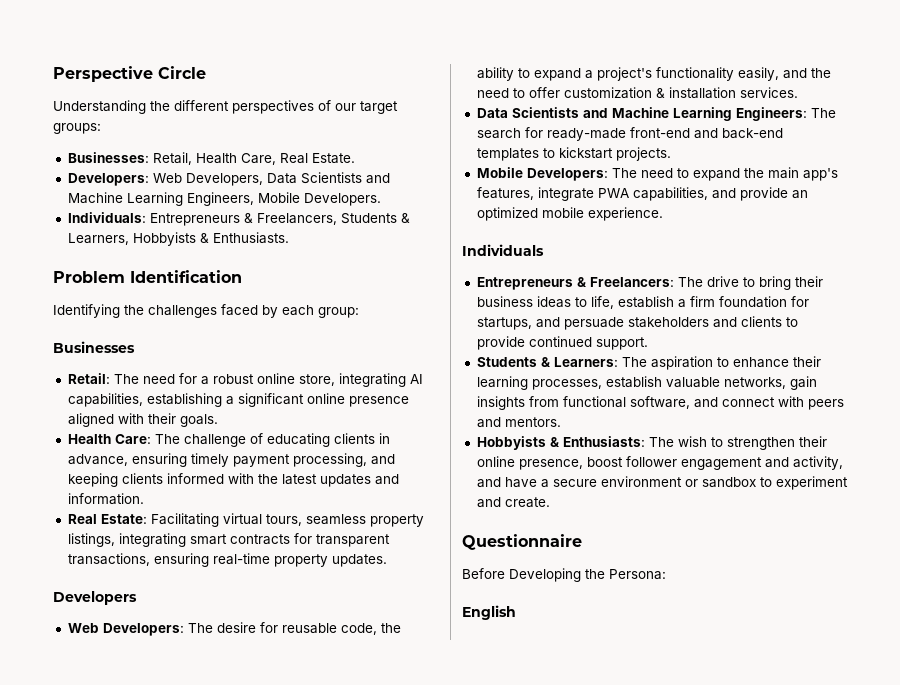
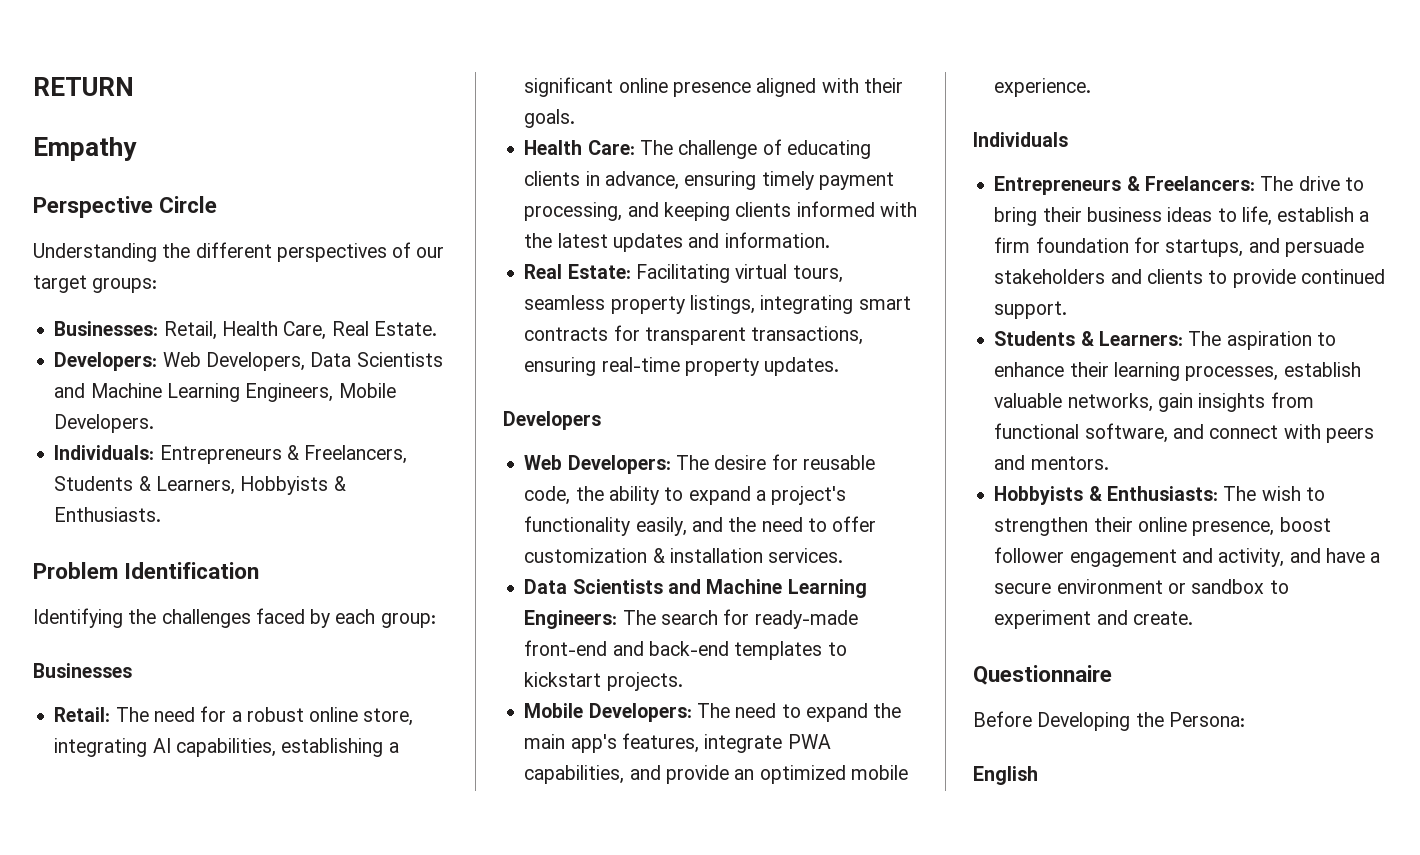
+ RETURN
+ Empathy

